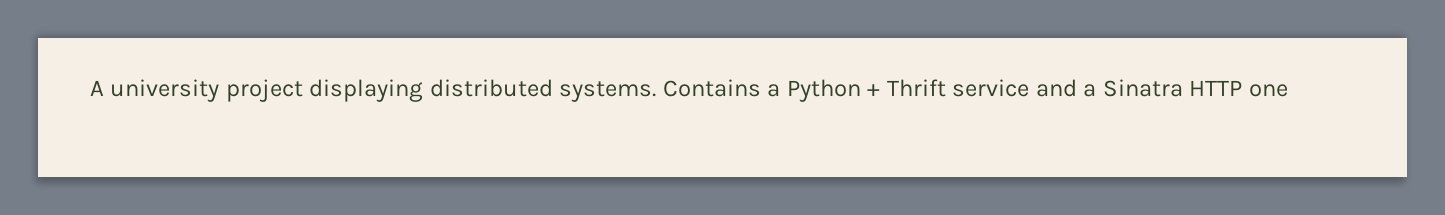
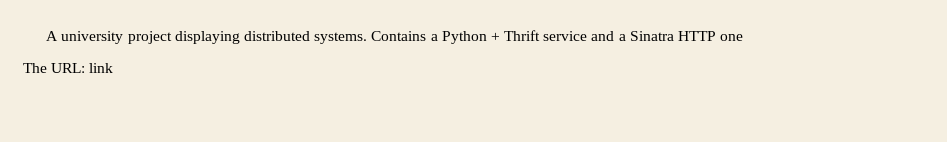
+ The URL: link

